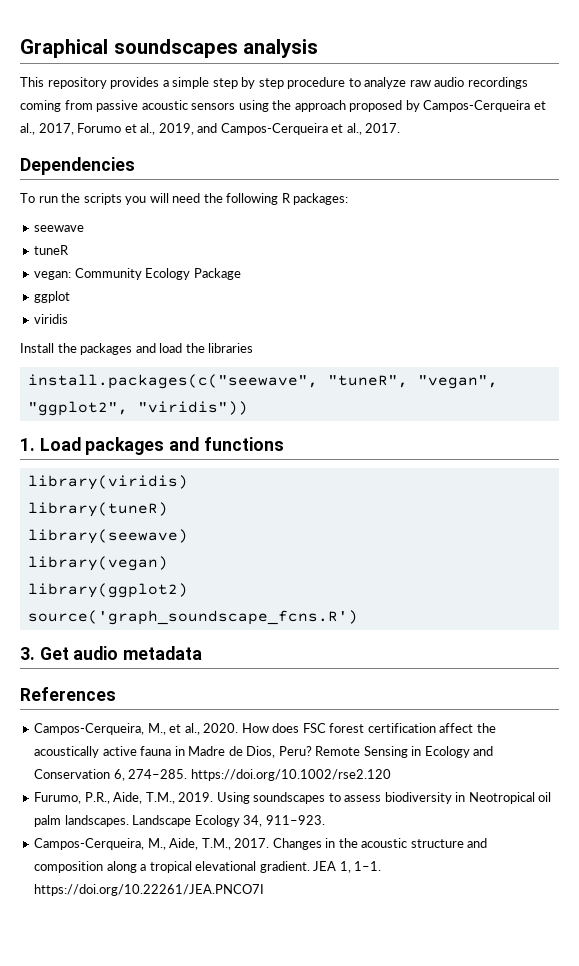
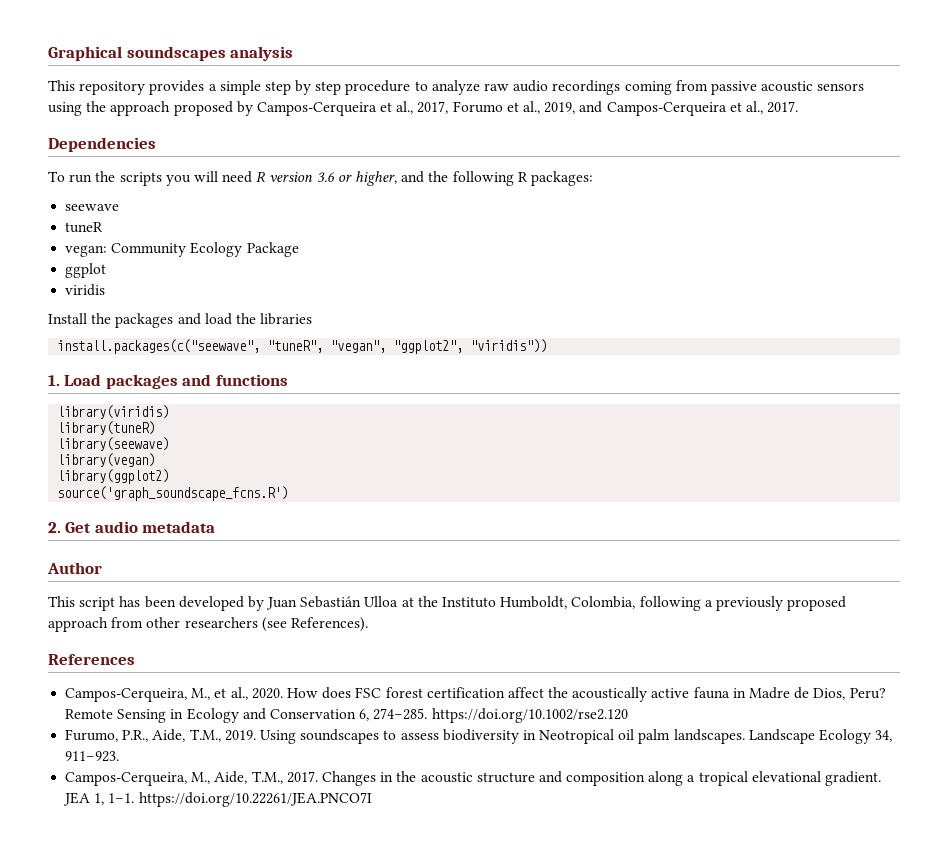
- To run the scripts you will need the following R packages:
+ To run the scripts you will need R version 3.6 or higher, and the following R packages:
- 3. Get audio metadata
+ 2. Get audio metadata
+ Author
+ This script has been developed by Juan Sebastián Ulloa at the Instituto Humboldt, Colombia, following a previously proposed approach from other researchers (see References).

